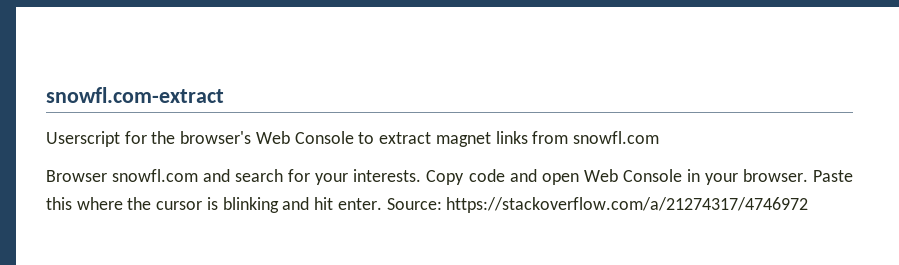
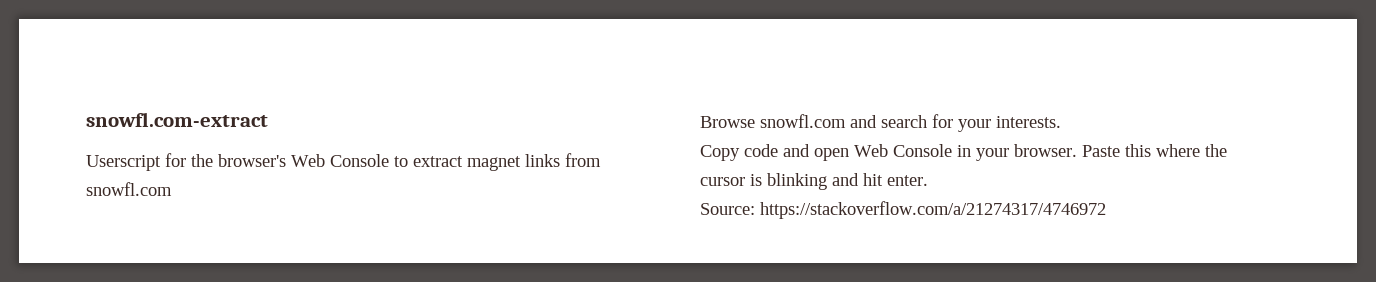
- Browser snowfl.com and search for your interests. Copy code and open Web Console in your browser.
+ Browse snowfl.com and search for your interests.
+ Copy code and open Web Console in your browser.
- Paste this where the cursor is blinking and hit enter. Source: https://stackoverflow.com/a/21274317/4746972
+ Paste this where the cursor is blinking and hit enter.
+ Source: https://stackoverflow.com/a/21274317/4746972

